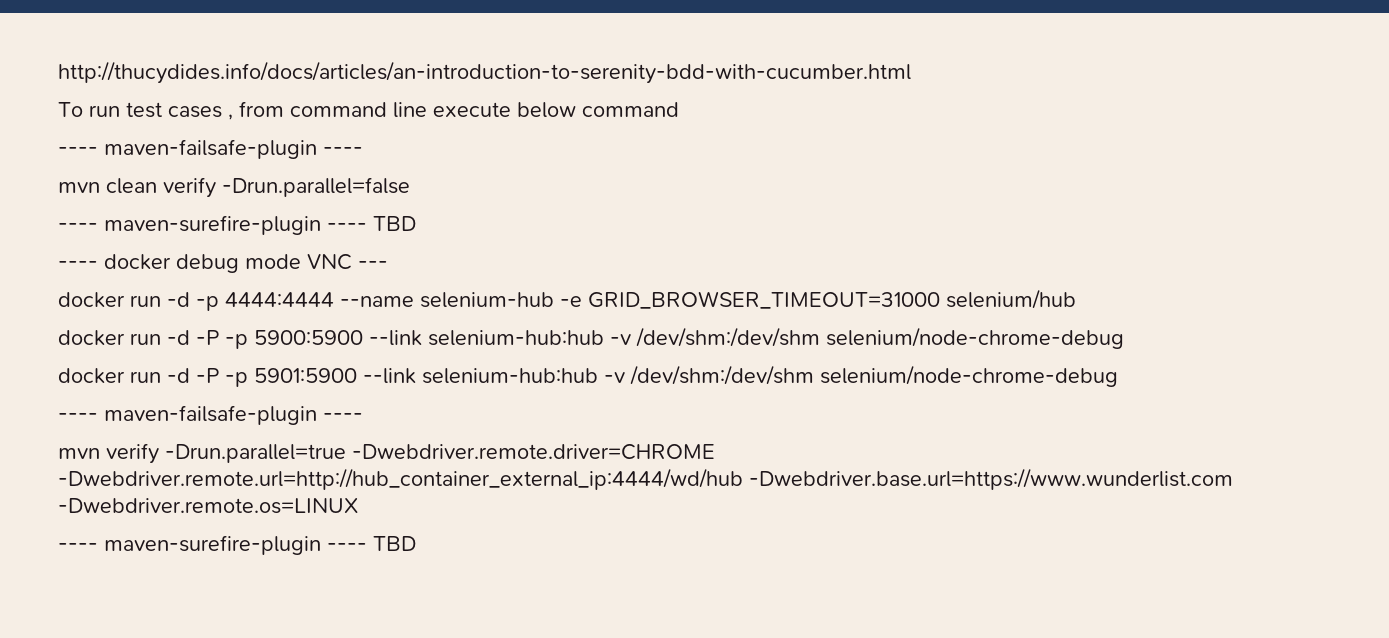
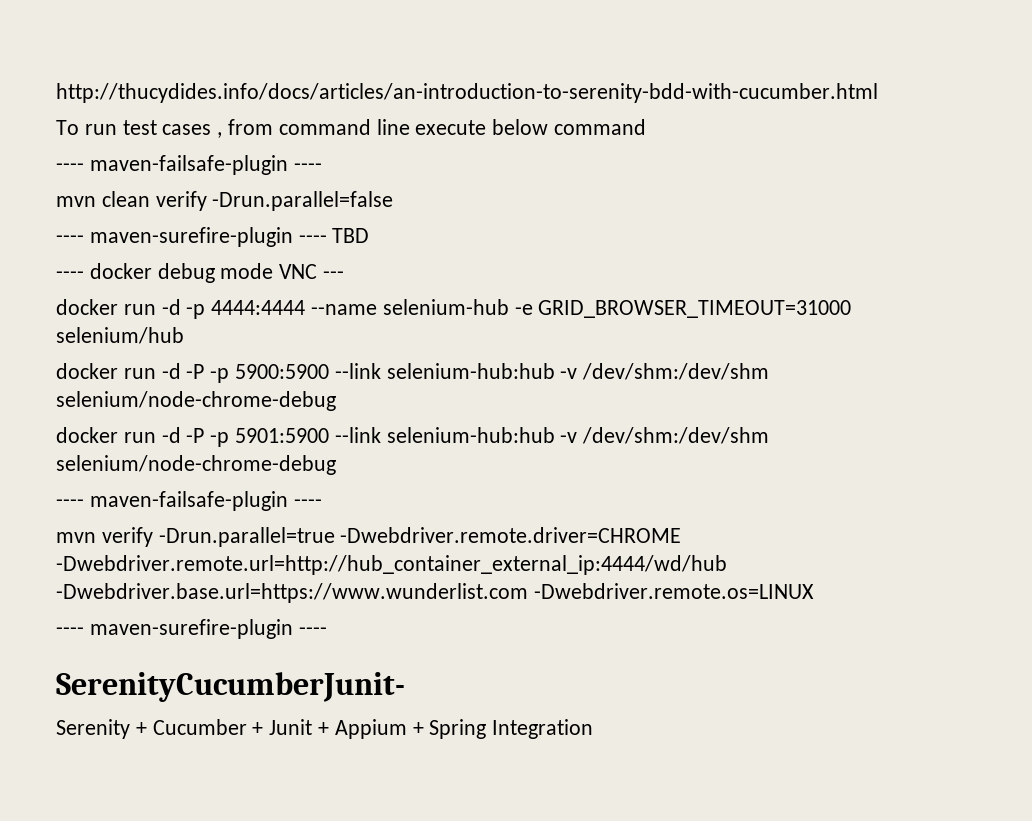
  mvn verify -Drun.parallel=true -Dwebdriver.remote.driver=CHROME -Dwebdriver.remote.url=http://hub_container_external_ip:4444/wd/hub -Dwebdriver.base.url=https://www.wunderlist.com -Dwebdriver.remote.os=LINUX
- ---- maven-surefire-plugin ---- TBD
+ ---- maven-surefire-plugin ----
+ SerenityCucumberJunit-
+ Serenity + Cucumber + Junit + Appium + Spring Integration

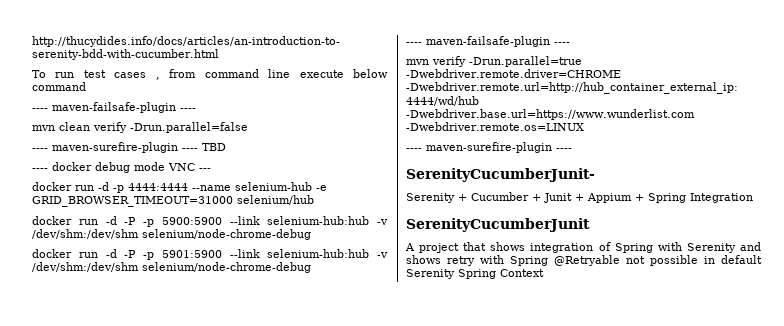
+ SerenityCucumberJunit
+ A project that shows integration of Spring with Serenity and shows retry with Spring @Retryable not possible in default Serenity Spring Context

